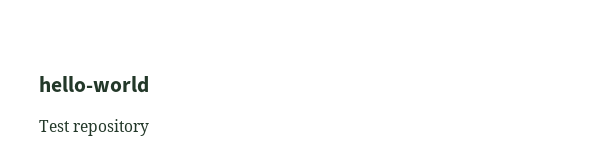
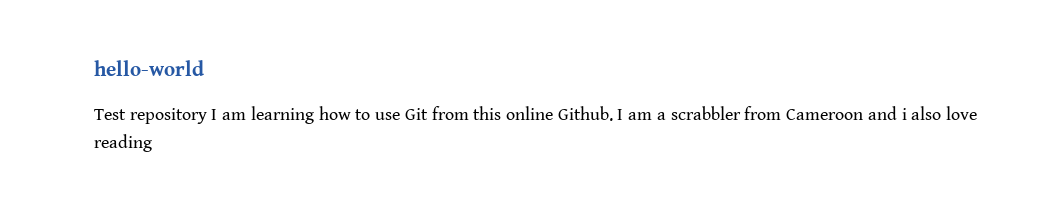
- Test repository
+ Test repository I am learning how to use Git from this online Github. I am a scrabbler from Cameroon and i also love reading

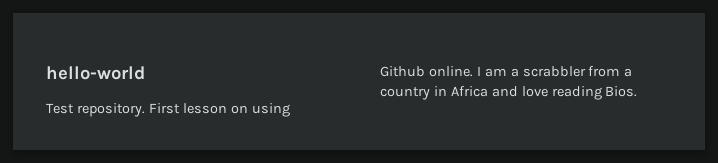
- Test repository I am learning how to use Git from this online Github.
+ Test repository. First lesson on using Github online.
- I am a scrabbler from Cameroon and i also love reading
+ I am a scrabbler from a country in Africa and love reading Bios.

